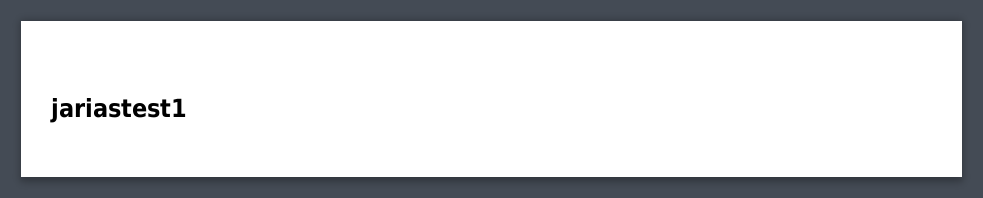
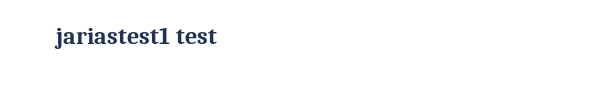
- jariastest1
+ jariastest1 test

